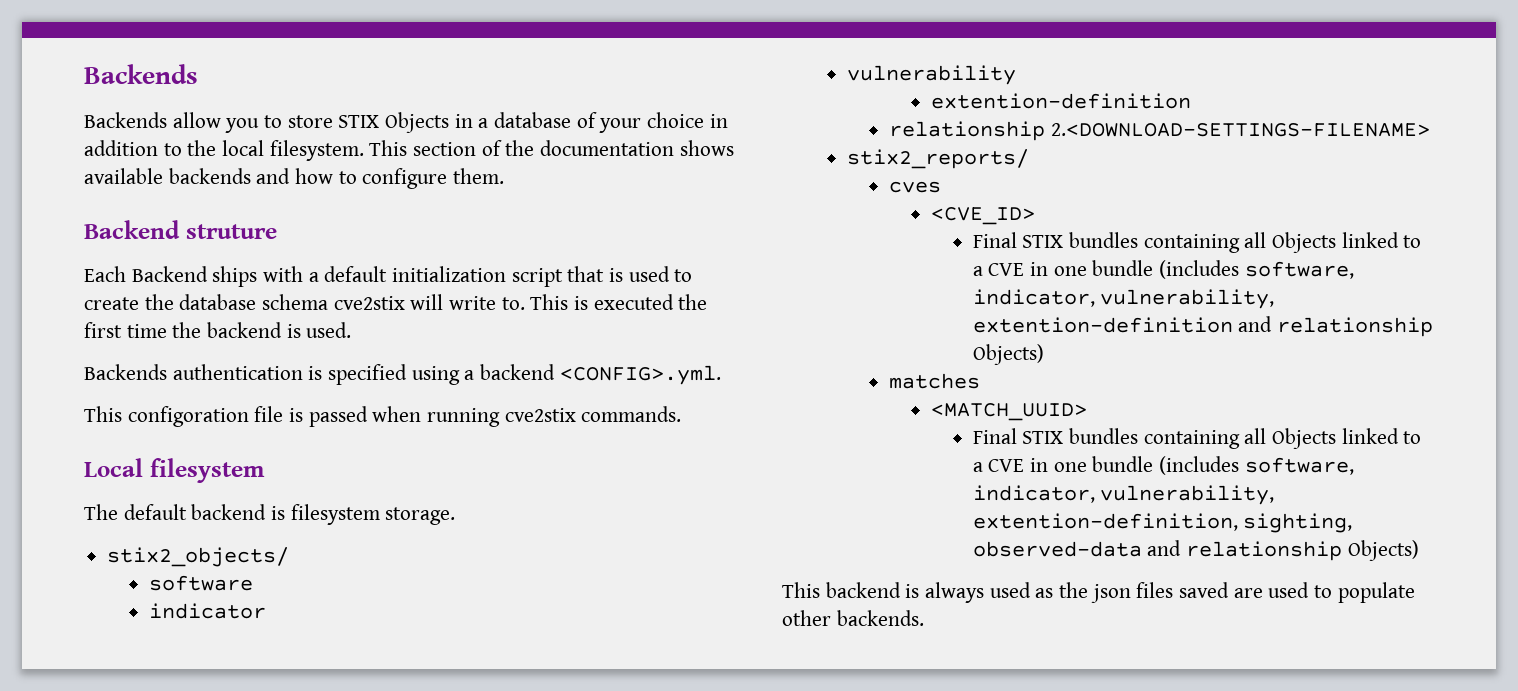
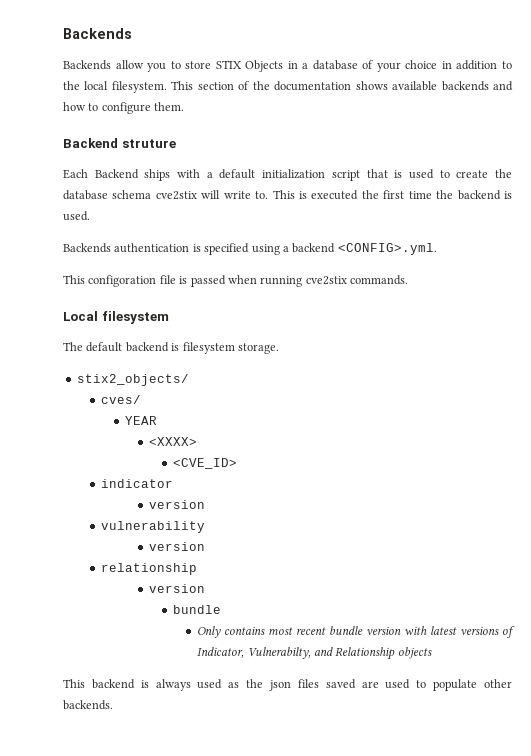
- software
+ cves/
+ YEAR
+ <XXXX>
+ <CVE_ID>
  indicator
+ version
  vulnerability
- extention-definition
- relationship 2.<DOWNLOAD-SETTINGS-FILENAME>
- stix2_reports/
- cves
- <CVE_ID>
- Final STIX bundles containing all Objects linked to a CVE in one bundle (includes software, indicator, vulnerability, extention-definition and relationship Objects)
- matches
- <MATCH_UUID>
- Final STIX bundles containing all Objects linked to a CVE in one bundle (includes software, indicator, vulnerability, extention-definition, sighting, observed-data and relationship Objects)
+ version
+ relationship
+ version
+ bundle
+ Only contains most recent bundle version with latest versions of Indicator, Vulnerabilty, and Relationship objects

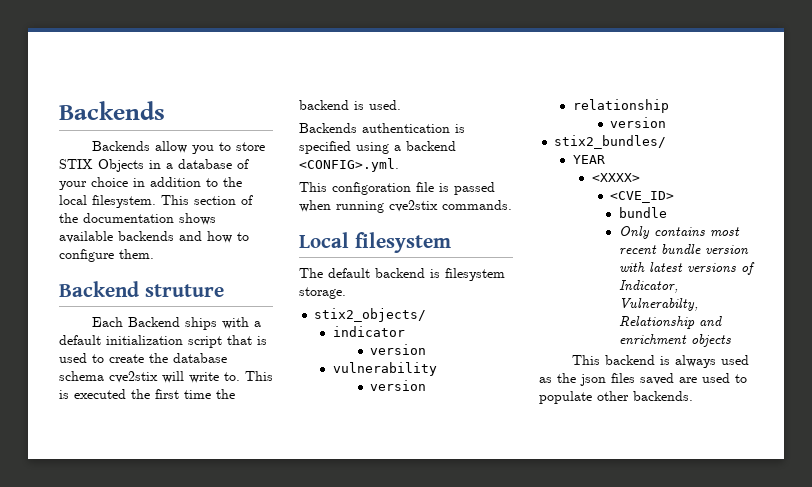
- cves/
- YEAR
- <XXXX>
- <CVE_ID>
+ stix2_bundles/
+ YEAR
+ <XXXX>
+ <CVE_ID>
- Only contains most recent bundle version with latest versions of Indicator, Vulnerabilty, and Relationship objects
+ Only contains most recent bundle version with latest versions of Indicator, Vulnerabilty, Relationship and enrichment objects

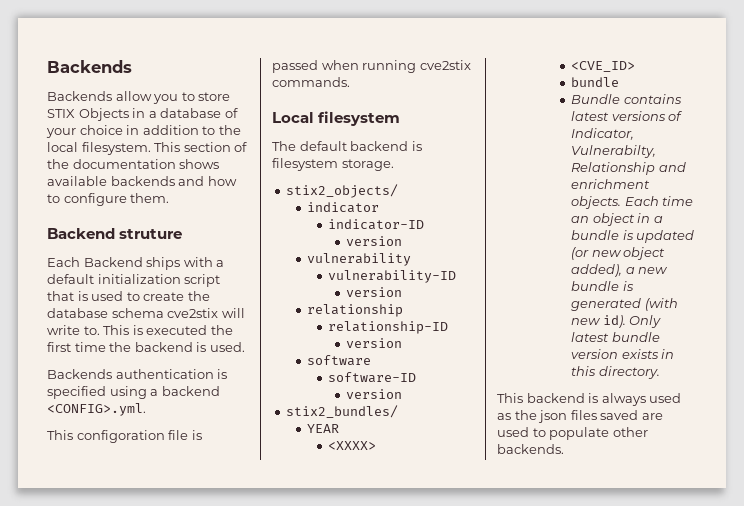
+ indicator-ID
+ vulnerability-ID
+ relationship-ID
+ version
+ software
+ software-ID
- Only contains most recent bundle version with latest versions of Indicator, Vulnerabilty, Relationship and enrichment objects
+ Bundle contains latest versions of Indicator, Vulnerabilty, Relationship and enrichment objects. Each time an object in a bundle is updated (or new object added), a new bundle is generated (with new id). Only latest bundle version exists in this directory.

